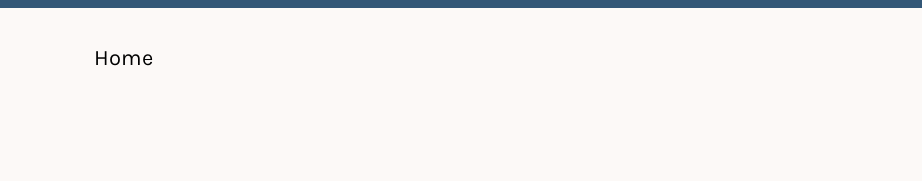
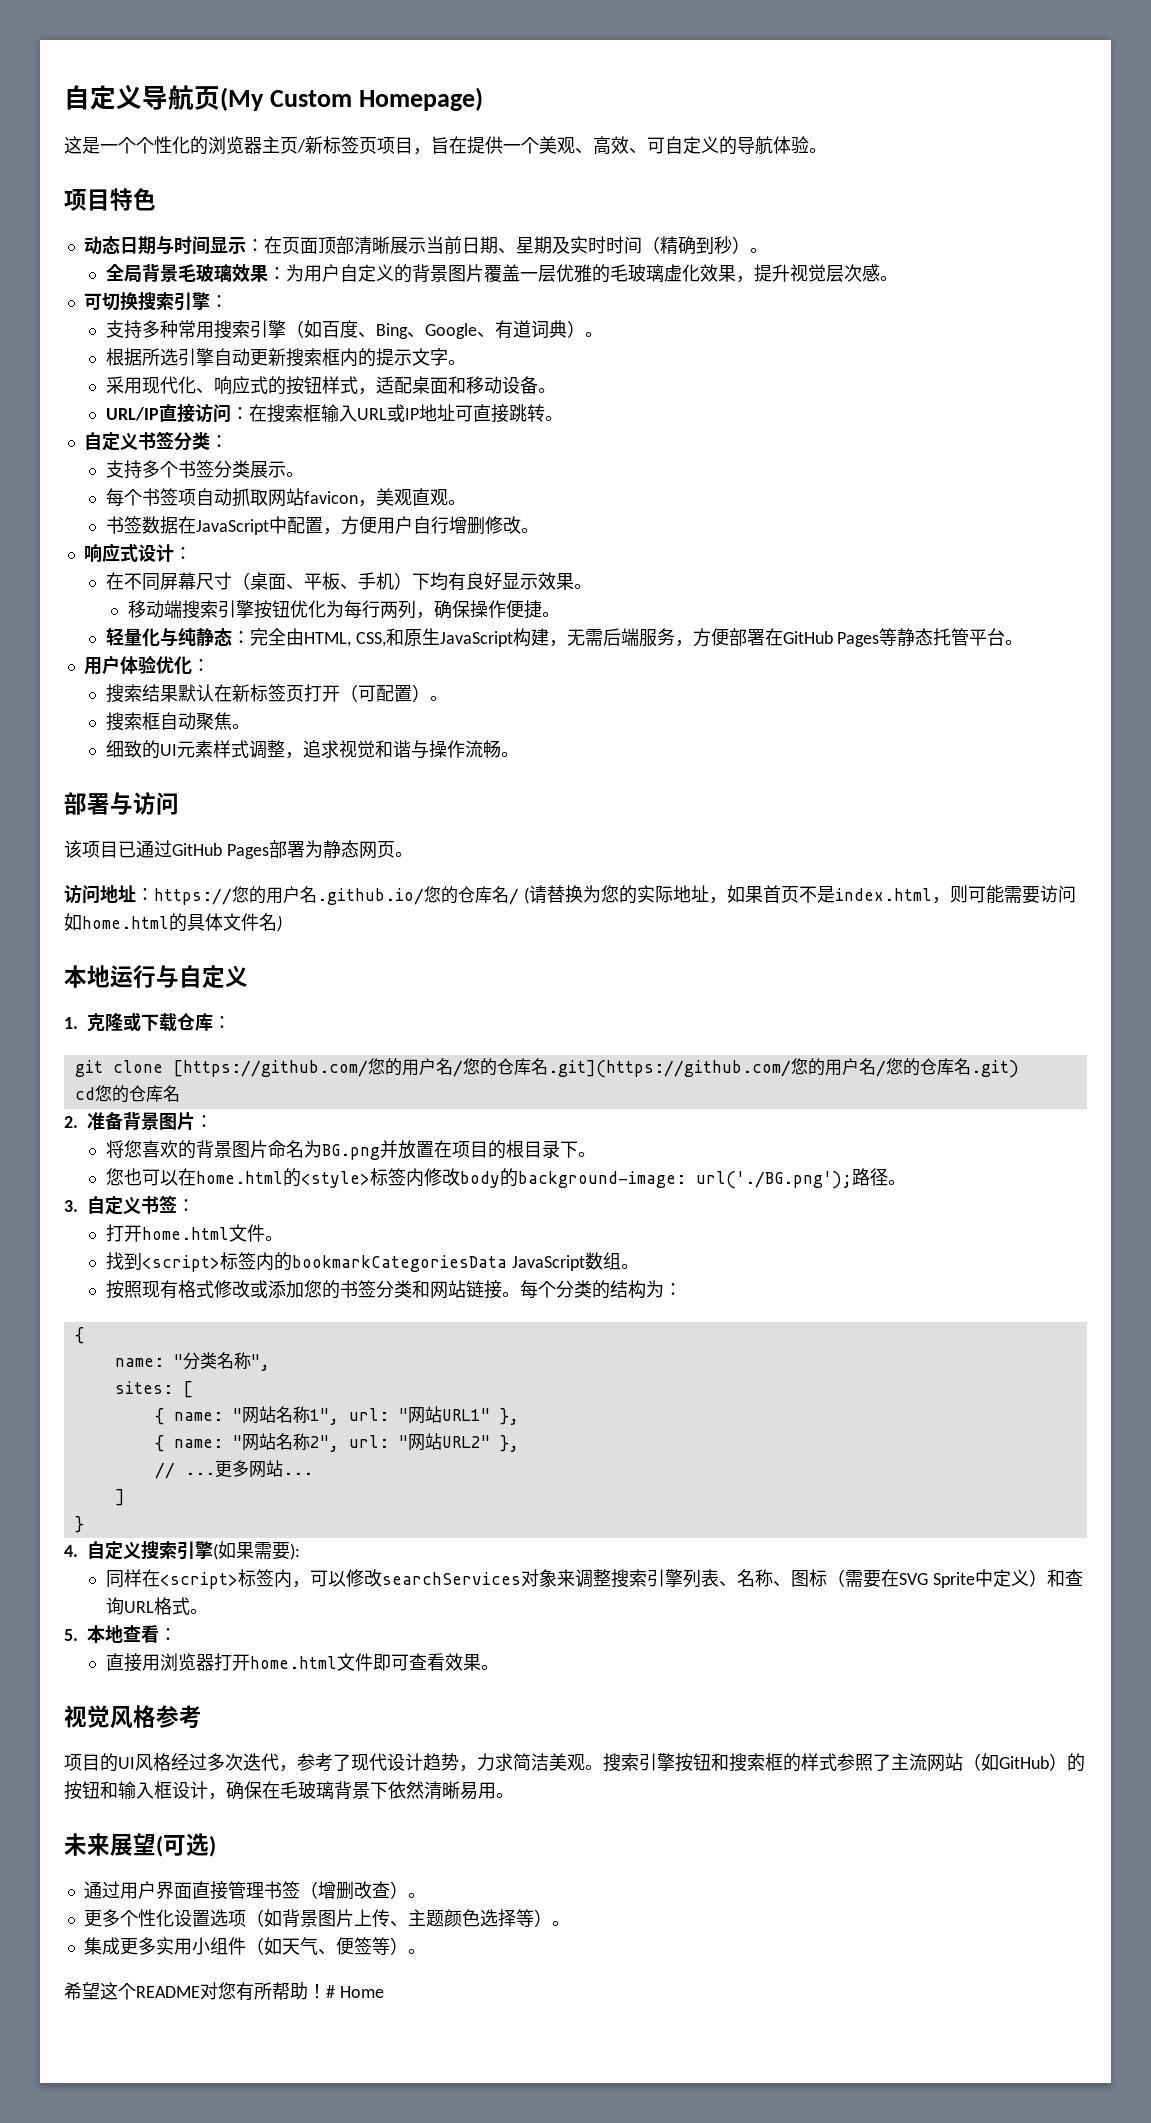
- Home
+ 自定义导航页(My Custom Homepage)
+ 这是一个个性化的浏览器主页/新标签页项目，旨在提供一个美观、高效、可自定义的导航体验。
+ 项目特色
+ 动态日期与时间显示：在页面顶部清晰展示当前日期、星期及实时时间（精确到秒）。
+ 全局背景毛玻璃效果：为用户自定义的背景图片覆盖一层优雅的毛玻璃虚化效果，提升视觉层次感。
+ 可切换搜索引擎：
+ 支持多种常用搜索引擎（如百度、Bing、Google、有道词典）。
+ 根据所选引擎自动更新搜索框内的提示文字。
+ 采用现代化、响应式的按钮样式，适配桌面和移动设备。
+ URL/IP直接访问：在搜索框输入URL或IP地址可直接跳转。
+ 自定义书签分类：
+ 支持多个书签分类展示。
+ 每个书签项自动抓取网站favicon，美观直观。
+ 书签数据在JavaScript中配置，方便用户自行增删修改。
+ 响应式设计：
+ 在不同屏幕尺寸（桌面、平板、手机）下均有良好显示效果。
+ 移动端搜索引擎按钮优化为每行两列，确保操作便捷。
+ 轻量化与纯静态：完全由HTML, CSS,和原生JavaScript构建，无需后端服务，方便部署在GitHub Pages等静态托管平台。
+ 用户体验优化：
+ 搜索结果默认在新标签页打开（可配置）。
+ 搜索框自动聚焦。
+ 细致的UI元素样式调整，追求视觉和谐与操作流畅。
+ 部署与访问
+ 该项目已通过GitHub Pages部署为静态网页。
+ 访问地址：https://您的用户名.github.io/您的仓库名/ (请替换为您的实际地址，如果首页不是index.html，则可能需要访问如home.html的具体文件名)
+ 本地运行与自定义
+ 1.克隆或下载仓库：
+ git clone [https://github.com/您的用户名/您的仓库名.git](https://github.com/您的用户名/您的仓库名.git)
+ cd您的仓库名
+ 2.准备背景图片：
+ 将您喜欢的背景图片命名为BG.png并放置在项目的根目录下。
+ 您也可以在home.html的<style>标签内修改body的background-image: url('./BG.png');路径。
+ 3.自定义书签：
+ 打开home.html文件。
+ 找到<script>标签内的bookmarkCategoriesData JavaScript数组。
+ 按照现有格式修改或添加您的书签分类和网站链接。每个分类的结构为：
+ {
+ name: "分类名称",
+ sites: [
+ { name: "网站名称1", url: "网站URL1" },
+ { name: "网站名称2", url: "网站URL2" },
+ // ...更多网站...
+ ]
+ }
+ 4.自定义搜索引擎(如果需要):
+ 同样在<script>标签内，可以修改searchServices对象来调整搜索引擎列表、名称、图标（需要在SVG Sprite中定义）和查询URL格式。
+ 5.本地查看：
+ 直接用浏览器打开home.html文件即可查看效果。
+ 视觉风格参考
+ 项目的UI风格经过多次迭代，参考了现代设计趋势，力求简洁美观。搜索引擎按钮和搜索框的样式参照了主流网站（如GitHub）的按钮和输入框设计，确保在毛玻璃背景下依然清晰易用。
+ 未来展望(可选)
+ 通过用户界面直接管理书签（增删改查）。
+ 更多个性化设置选项（如背景图片上传、主题颜色选择等）。
+ 集成更多实用小组件（如天气、便签等）。
+ 希望这个README对您有所帮助！# Home

